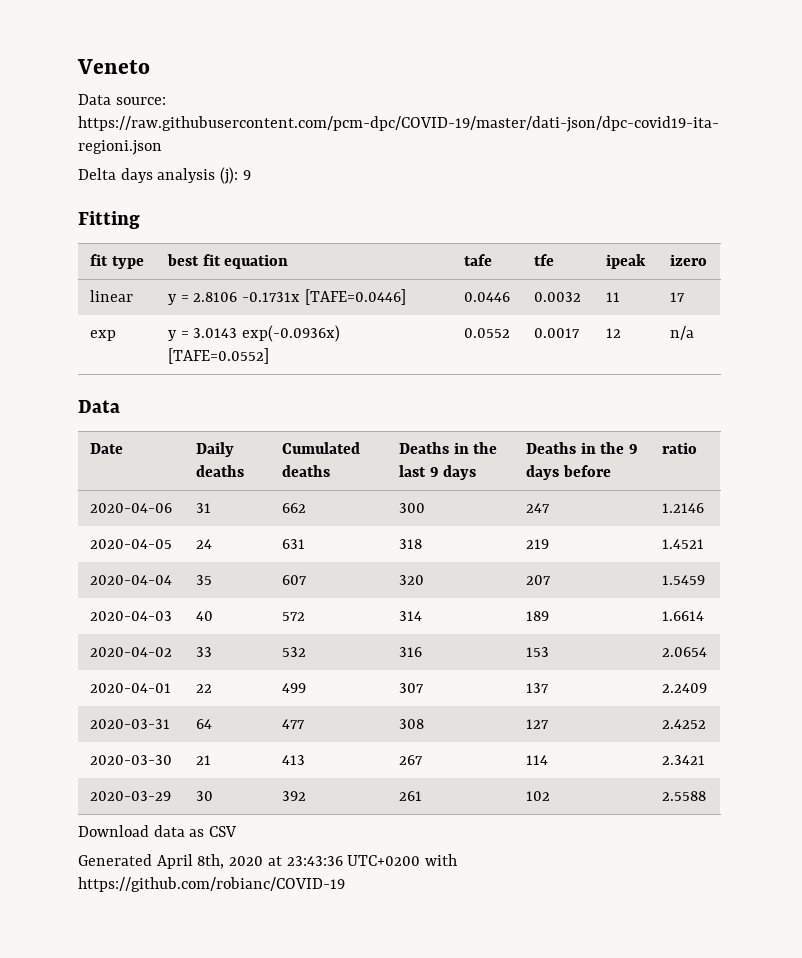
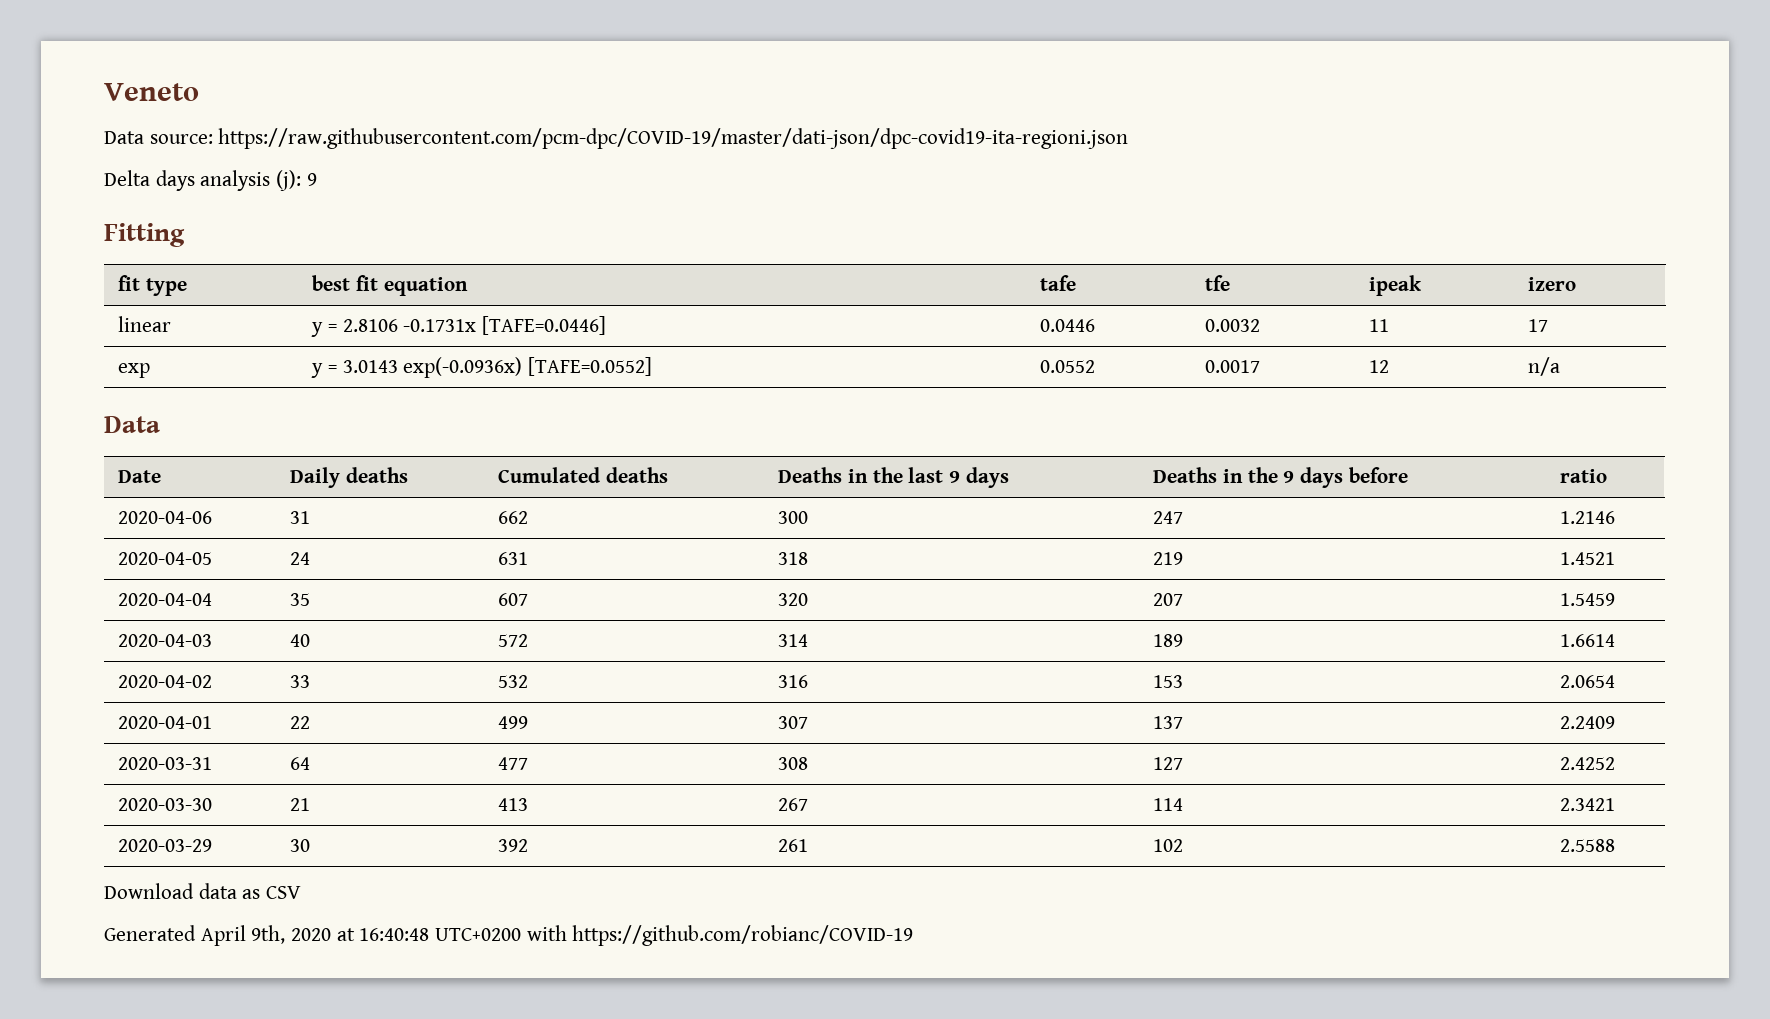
- Generated April 8th, 2020 at 23:43:36 UTC+0200 with https://github.com/robianc/COVID-19
+ Generated April 9th, 2020 at 16:40:48 UTC+0200 with https://github.com/robianc/COVID-19

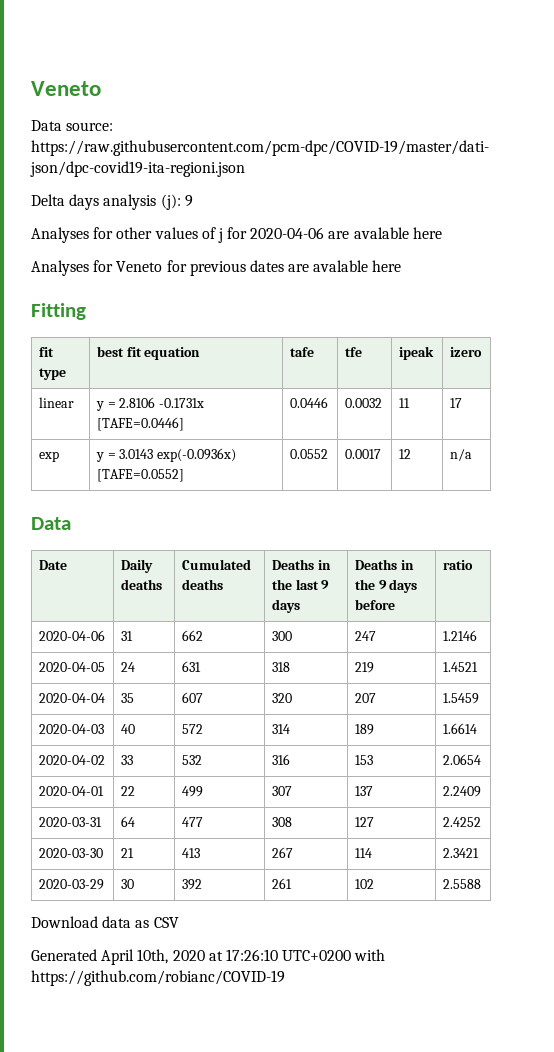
+ Analyses for other values of j for 2020-04-06 are avalable here
+ Analyses for Veneto for previous dates are avalable here
- Generated April 9th, 2020 at 16:40:48 UTC+0200 with https://github.com/robianc/COVID-19
+ Generated April 10th, 2020 at 17:26:10 UTC+0200 with https://github.com/robianc/COVID-19

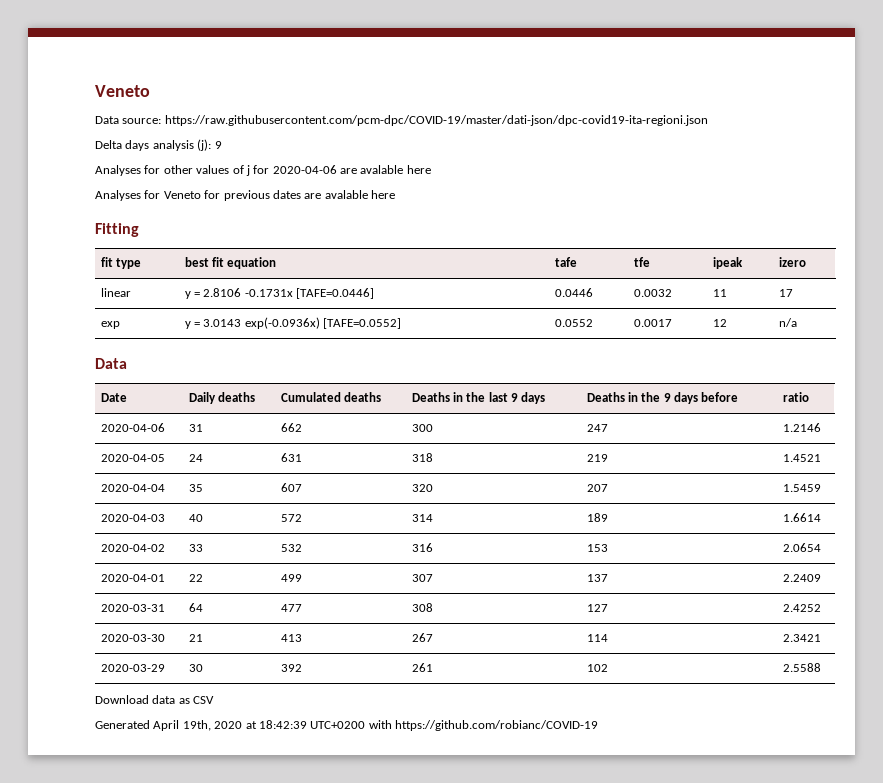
- Generated April 10th, 2020 at 17:26:10 UTC+0200 with https://github.com/robianc/COVID-19
+ Generated April 19th, 2020 at 18:42:39 UTC+0200 with https://github.com/robianc/COVID-19

